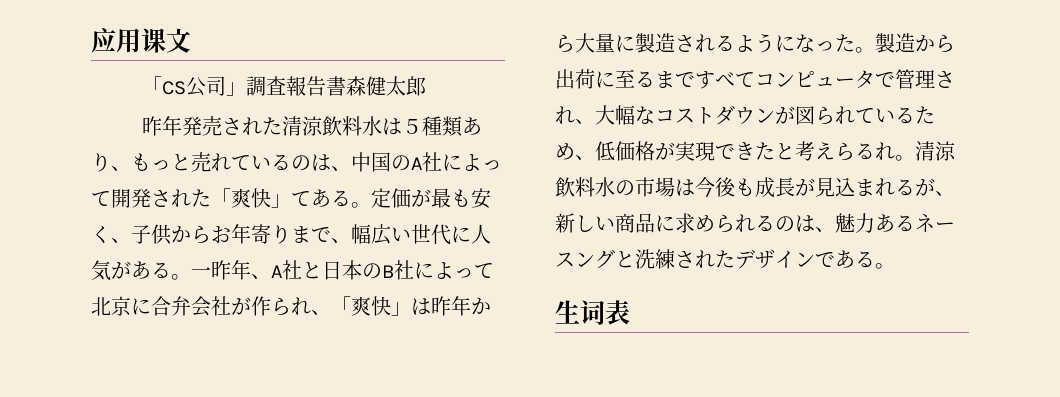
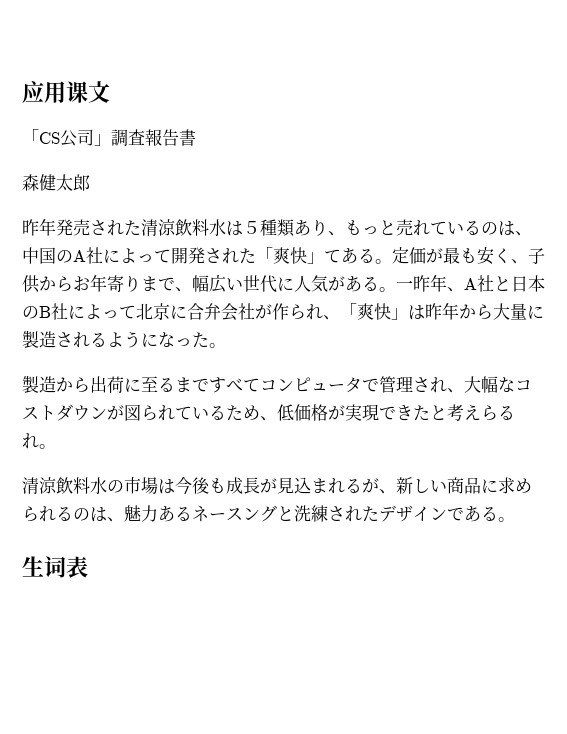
- 「CS公司」調査報告書森健太郎
+ 「CS公司」調査報告書
+ 森健太郎
- 一昨年、A社と日本のB社によって北京に合弁会社が作られ、「爽快」は昨年から大量に製造されるようになった。製造から出荷に至るまですべてコンピュータで管理され、大幅なコストダウンが図られているため、低価格が実現できたと考えらるれ。清涼飲料水の市場は今後も成長が見込まれるが、新しい商品に求められるのは、魅力あるネースングと洗練されたデザインである。
+ 一昨年、A社と日本のB社によって北京に合弁会社が作られ、「爽快」は昨年から大量に製造されるようになった。
+ 製造から出荷に至るまですべてコンピュータで管理され、大幅なコストダウンが図られているため、低価格が実現できたと考えらるれ。
+ 清涼飲料水の市場は今後も成長が見込まれるが、新しい商品に求められるのは、魅力あるネースングと洗練されたデザインである。

